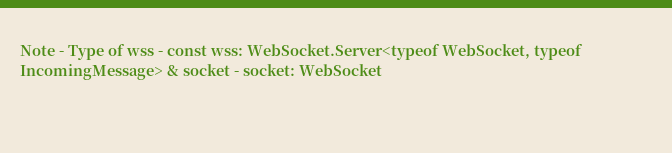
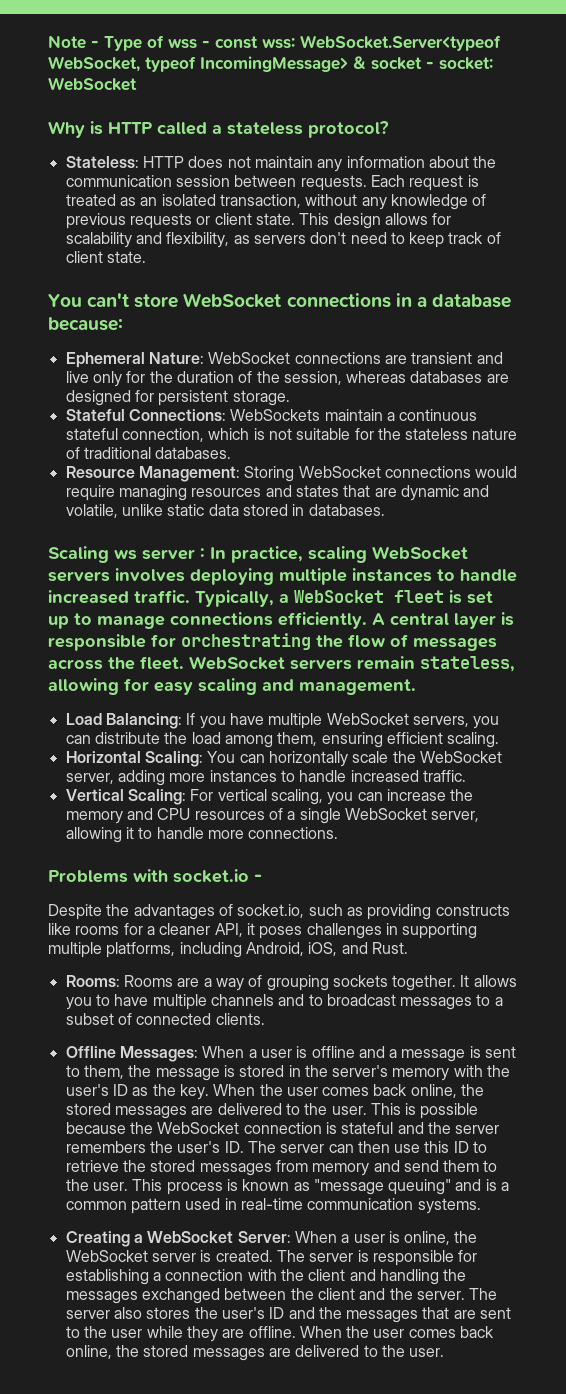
+ Why is HTTP called a stateless protocol?
+ Stateless: HTTP does not maintain any information about the communication session between requests. Each request is treated as an isolated transaction, without any knowledge of previous requests or client state. This design allows for scalability and flexibility, as servers don't need to keep track of client state.
+ You can't store WebSocket connections in a database because:
+ Ephemeral Nature: WebSocket connections are transient and live only for the duration of the session, whereas databases are designed for persistent storage.
+ Stateful Connections: WebSockets maintain a continuous stateful connection, which is not suitable for the stateless nature of traditional databases.
+ Resource Management: Storing WebSocket connections would require managing resources and states that are dynamic and volatile, unlike static data stored in databases.
+ Scaling ws server : In practice, scaling WebSocket servers involves deploying multiple instances to handle increased traffic. Typically, a WebSocket fleet is set up to manage connections efficiently. A central layer is responsible for orchestrating the flow of messages across the fleet. WebSocket servers remain stateless, allowing for easy scaling and management.
+ Load Balancing: If you have multiple WebSocket servers, you can distribute the load among them, ensuring efficient scaling.
+ Horizontal Scaling: You can horizontally scale the WebSocket server, adding more instances to handle increased traffic.
+ Vertical Scaling: For vertical scaling, you can increase the memory and CPU resources of a single WebSocket server, allowing it to handle more connections.
+ Problems with socket.io -
+ Despite the advantages of socket.io, such as providing constructs like rooms for a cleaner API, it poses challenges in supporting multiple platforms, including Android, iOS, and Rust.
+ Rooms: Rooms are a way of grouping sockets together. It allows you to have multiple channels and to broadcast messages to a subset of connected clients.
+ Offline Messages: When a user is offline and a message is sent to them, the message is stored in the server's memory with the user's ID as the key. When the user comes back online, the stored messages are delivered to the user. This is possible because the WebSocket connection is stateful and the server remembers the user's ID. The server can then use this ID to retrieve the stored messages from memory and send them to the user. This process is known as "message queuing" and is a common pattern used in real-time communication systems.
+ Creating a WebSocket Server: When a user is online, the WebSocket server is created. The server is responsible for establishing a connection with the client and handling the messages exchanged between the client and the server. The server also stores the user's ID and the messages that are sent to the user while they are offline. When the user comes back online, the stored messages are delivered to the user.

